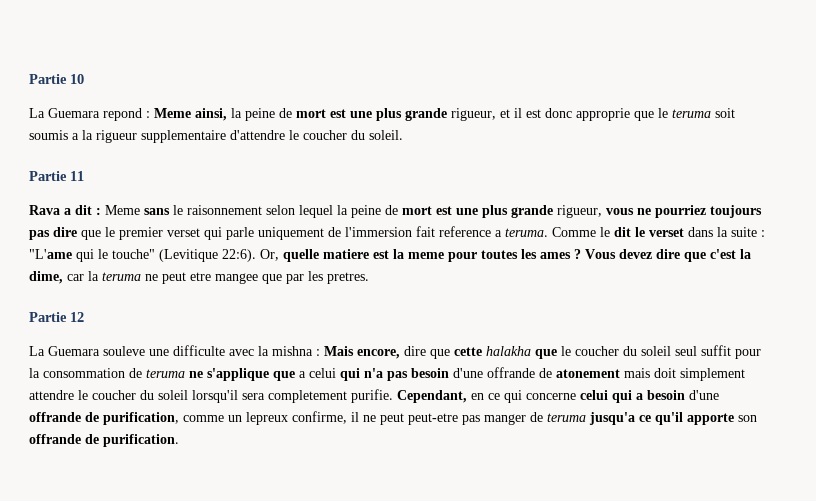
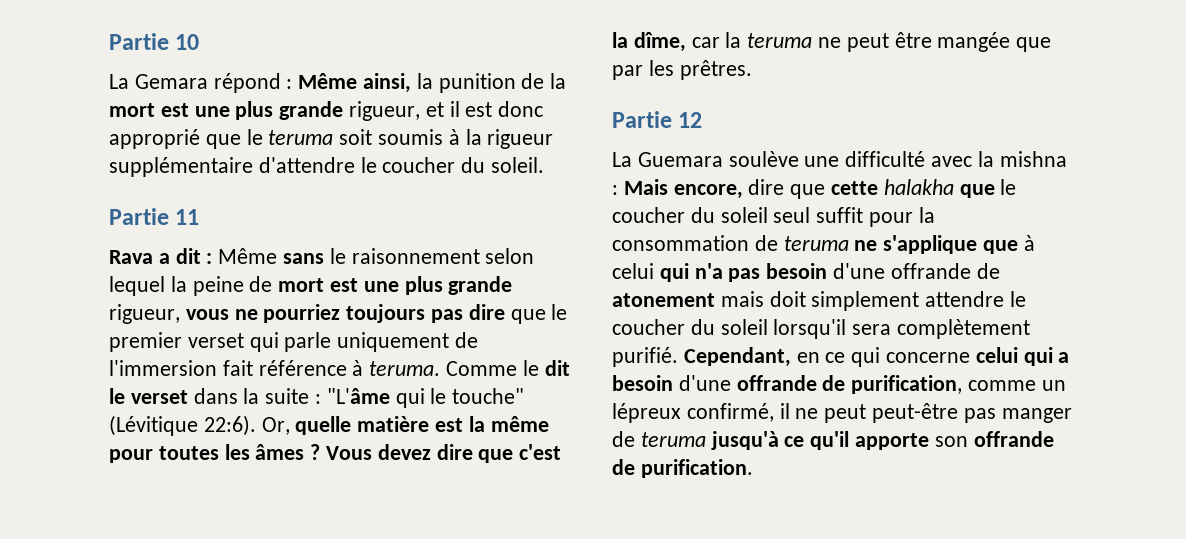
- La Guemara repond : Meme ainsi, la peine de mort est une plus grande rigueur, et il est donc approprie que le teruma soit soumis a la rigueur supplementaire d'attendre le coucher du soleil.
+ La Gemara répond : Même ainsi, la punition de la mort est une plus grande rigueur, et il est donc approprié que le teruma soit soumis à la rigueur supplémentaire d'attendre le coucher du soleil.
- Rava a dit : Meme sans le raisonnement selon lequel la peine de mort est une plus grande rigueur, vous ne pourriez toujours pas dire que le premier verset qui parle uniquement de l'immersion fait reference a teruma.
+ Rava a dit : Même sans le raisonnement selon lequel la peine de mort est une plus grande rigueur, vous ne pourriez toujours pas dire que le premier verset qui parle uniquement de l'immersion fait référence à teruma.
- Comme le dit le verset dans la suite : "L'ame qui le touche" (Levitique 22:6).
+ Comme le dit le verset dans la suite : "L'âme qui le touche" (Lévitique 22:6).
- Or, quelle matiere est la meme pour toutes les ames ?
+ Or, quelle matière est la même pour toutes les âmes ?
- Vous devez dire que c'est la dime, car la teruma ne peut etre mangee que par les pretres.
+ Vous devez dire que c'est la dîme, car la teruma ne peut être mangée que par les prêtres.
- La Guemara souleve une difficulte avec la mishna : Mais encore, dire que cette halakha que le coucher du soleil seul suffit pour la consommation de teruma ne s'applique que a celui qui n'a pas besoin d'une offrande de atonement mais doit simplement attendre le coucher du soleil lorsqu'il sera completement purifie.
+ La Guemara soulève une difficulté avec la mishna : Mais encore, dire que cette halakha que le coucher du soleil seul suffit pour la consommation de teruma ne s'applique que à celui qui n'a pas besoin d'une offrande de atonement mais doit simplement attendre le coucher du soleil lorsqu'il sera complètement purifié.
- Cependant, en ce qui concerne celui qui a besoin d'une offrande de purification, comme un lepreux confirme, il ne peut peut-etre pas manger de teruma jusqu'a ce qu'il apporte son offrande de purification.
+ Cependant, en ce qui concerne celui qui a besoin d'une offrande de purification, comme un lépreux confirmé, il ne peut peut-être pas manger de teruma jusqu'à ce qu'il apporte son offrande de purification.

